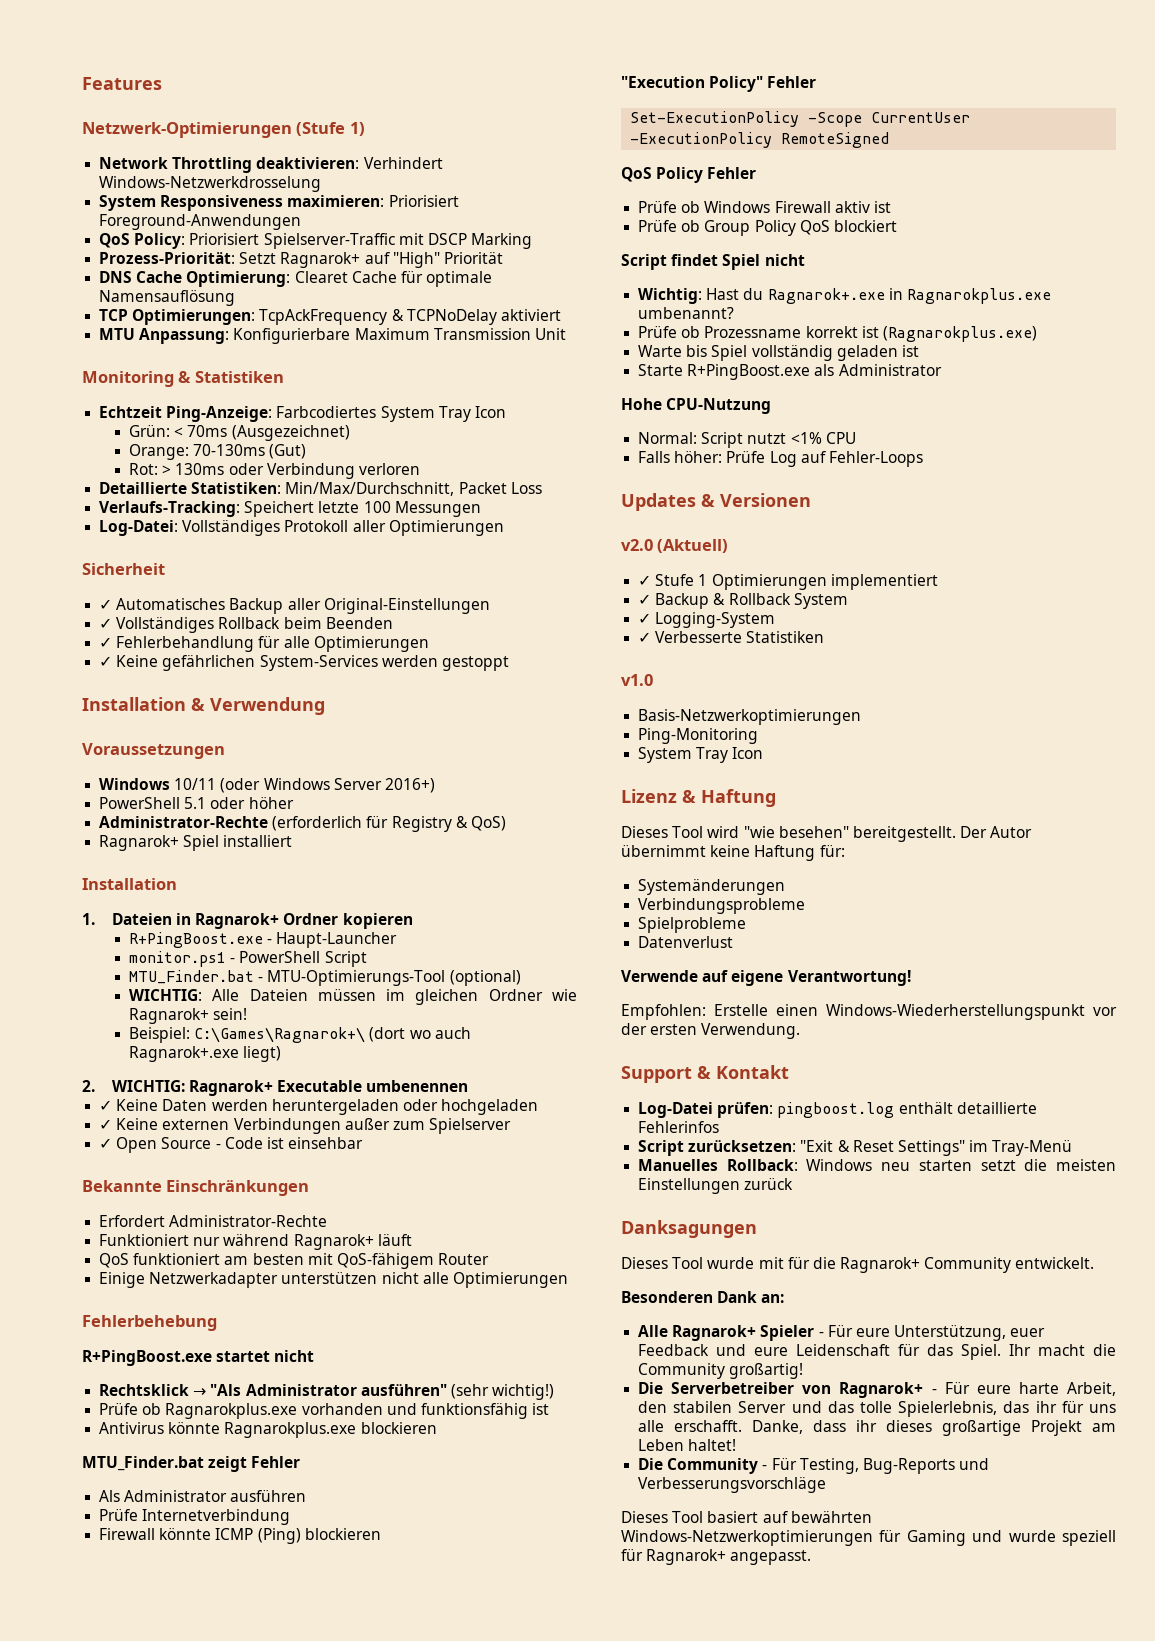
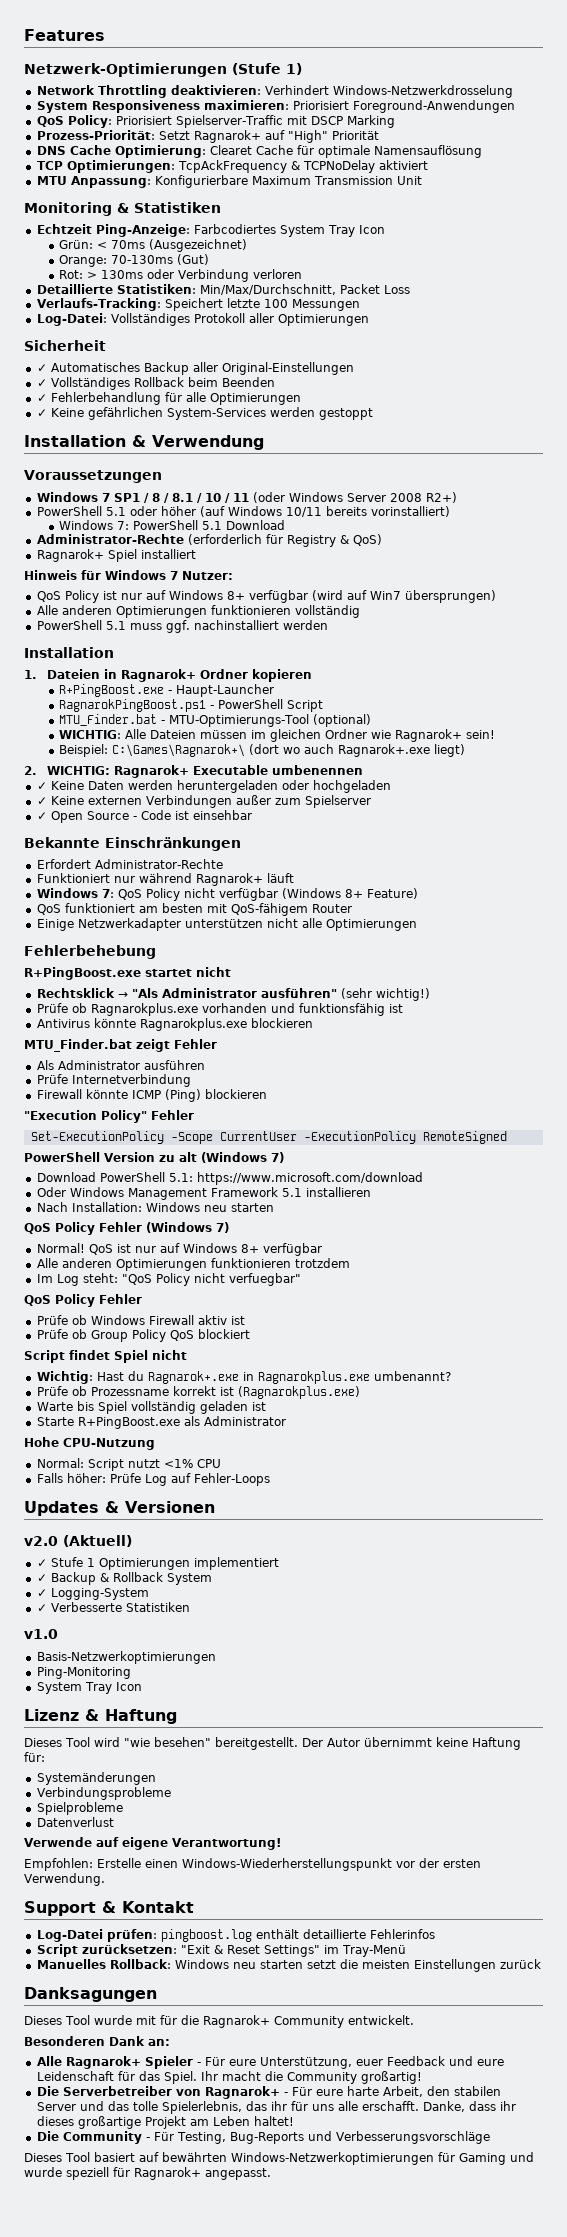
- Windows 10/11 (oder Windows Server 2016+)
+ Windows 7 SP1 / 8 / 8.1 / 10 / 11 (oder Windows Server 2008 R2+)
- PowerShell 5.1 oder höher
+ PowerShell 5.1 oder höher (auf Windows 10/11 bereits vorinstalliert)
+ Windows 7: PowerShell 5.1 Download
+ Hinweis für Windows 7 Nutzer:
+ QoS Policy ist nur auf Windows 8+ verfügbar (wird auf Win7 übersprungen)
+ Alle anderen Optimierungen funktionieren vollständig
+ PowerShell 5.1 muss ggf. nachinstalliert werden
- monitor.ps1 - PowerShell Script
+ RagnarokPingBoost.ps1 - PowerShell Script
+ Windows 7: QoS Policy nicht verfügbar (Windows 8+ Feature)
+ PowerShell Version zu alt (Windows 7)
+ Download PowerShell 5.1: https://www.microsoft.com/download
+ Oder Windows Management Framework 5.1 installieren
+ Nach Installation: Windows neu starten
+ QoS Policy Fehler (Windows 7)
+ Normal! QoS ist nur auf Windows 8+ verfügbar
+ Alle anderen Optimierungen funktionieren trotzdem
+ Im Log steht: "QoS Policy nicht verfuegbar"

